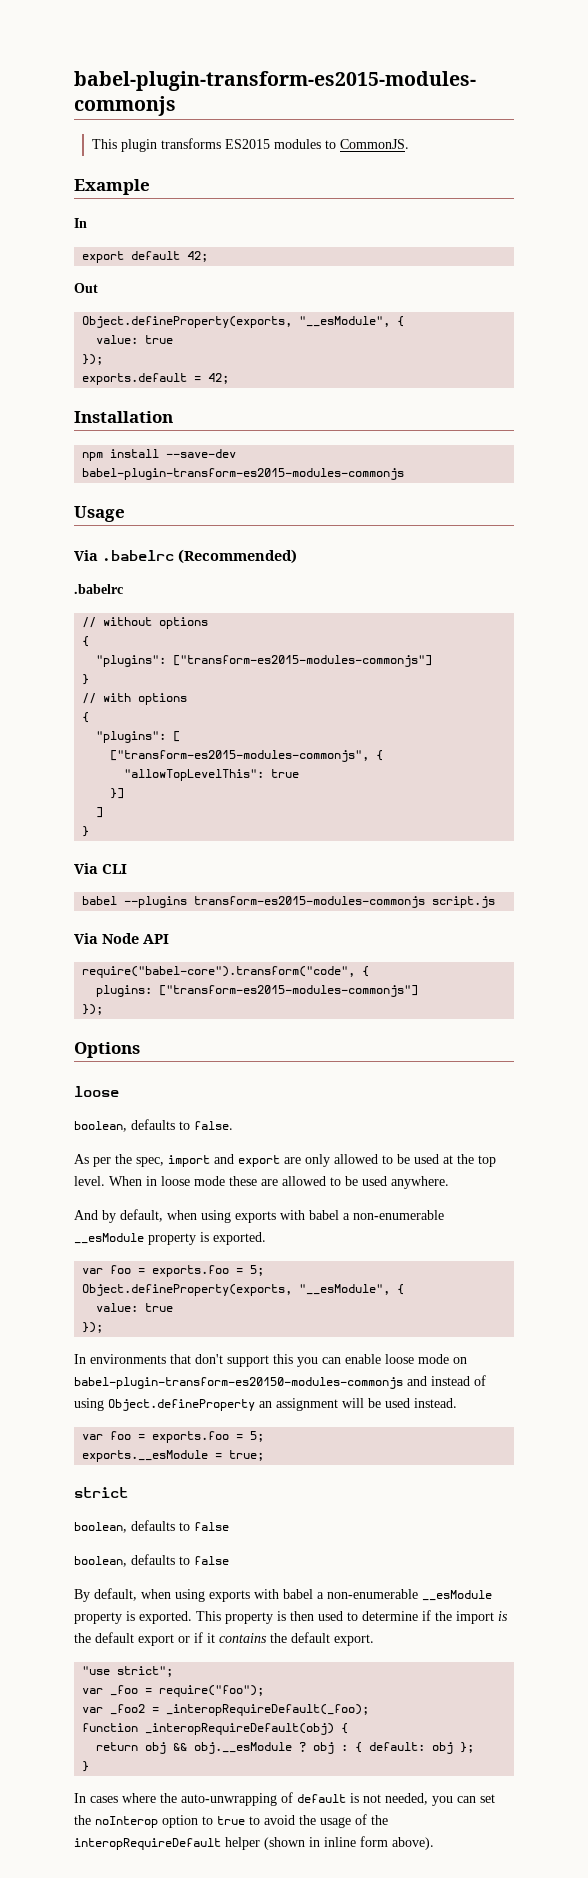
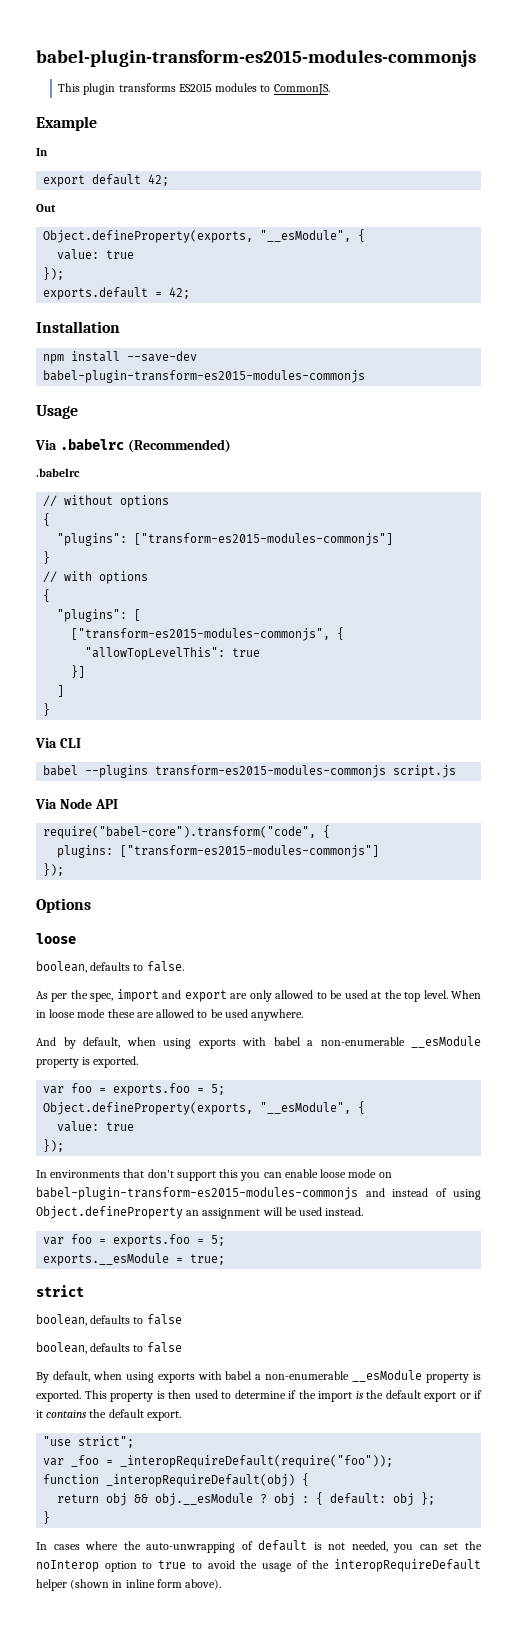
- In environments that don't support this you can enable loose mode on babel-plugin-transform-es20150-modules-commonjs and instead of using Object.defineProperty an assignment will be used instead.
+ In environments that don't support this you can enable loose mode on babel-plugin-transform-es2015-modules-commonjs and instead of using Object.defineProperty an assignment will be used instead.
- var _foo = require("foo");
- var _foo2 = _interopRequireDefault(_foo);
+ var _foo = _interopRequireDefault(require("foo"));

